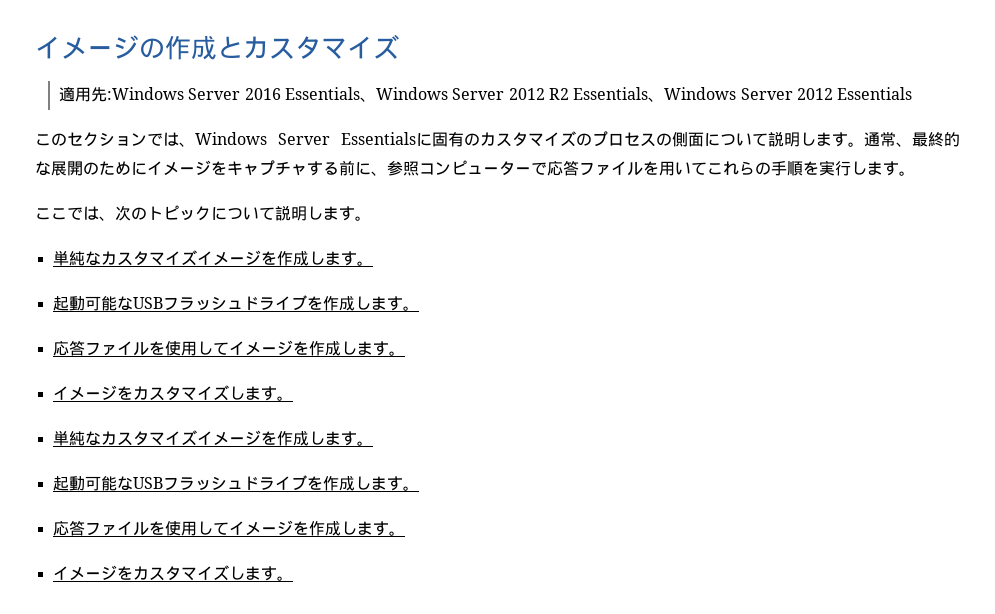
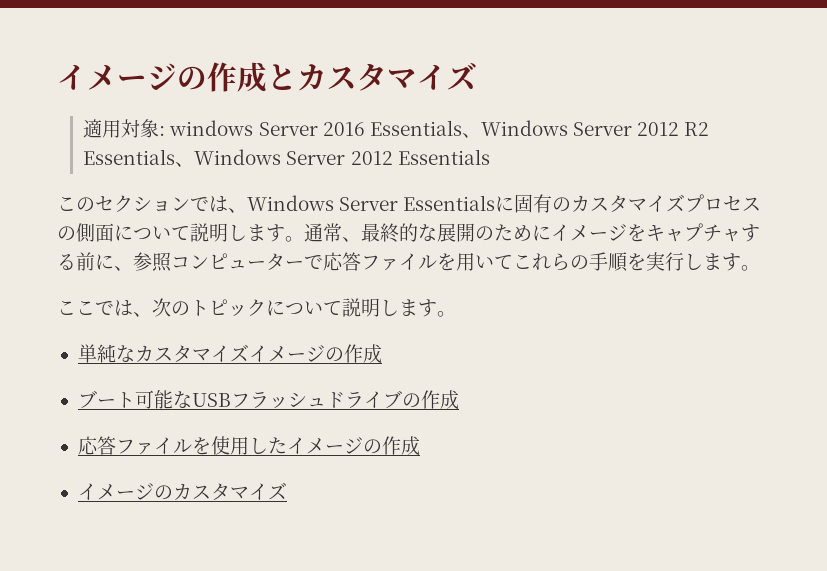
- 適用先:Windows Server 2016 Essentials、Windows Server 2012 R2 Essentials、Windows Server 2012 Essentials
+ 適用対象: windows Server 2016 Essentials、Windows Server 2012 R2 Essentials、Windows Server 2012 Essentials
- このセクションでは、Windows Server Essentialsに固有のカスタマイズのプロセスの側面について説明します。
+ このセクションでは、Windows Server Essentialsに固有のカスタマイズプロセスの側面について説明します。
  ここでは、次のトピックについて説明します。
- 単純なカスタマイズイメージを作成します。
- 起動可能なUSBフラッシュドライブを作成します。
- 応答ファイルを使用してイメージを作成します。
- イメージをカスタマイズします。
- 単純なカスタマイズイメージを作成します。
- 起動可能なUSBフラッシュドライブを作成します。
- 応答ファイルを使用してイメージを作成します。
- イメージをカスタマイズします。
+ 単純なカスタマイズイメージの作成
+ ブート可能なUSBフラッシュドライブの作成
+ 応答ファイルを使用したイメージの作成
+ イメージのカスタマイズ

